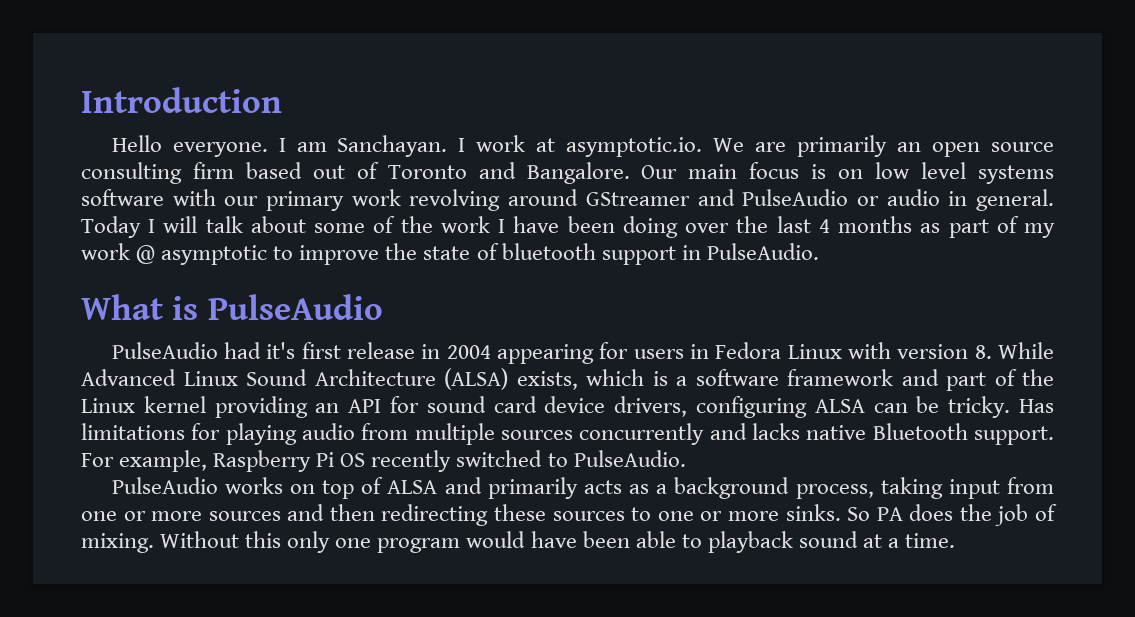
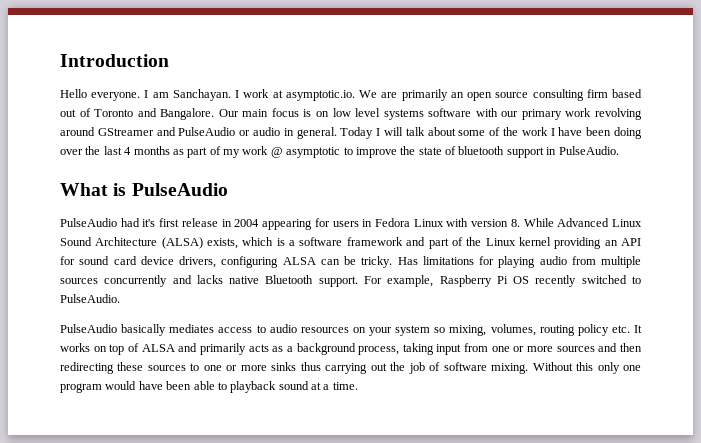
- PulseAudio works on top of ALSA and primarily acts as a background process, taking input from one or more sources and then redirecting these sources to one or more sinks. So PA does the job of mixing.
+ PulseAudio basically mediates access to audio resources on your system so mixing, volumes, routing policy etc. It works on top of ALSA and primarily acts as a background process, taking input from one or more sources and then redirecting these sources to one or more sinks thus carrying out the job of software mixing.

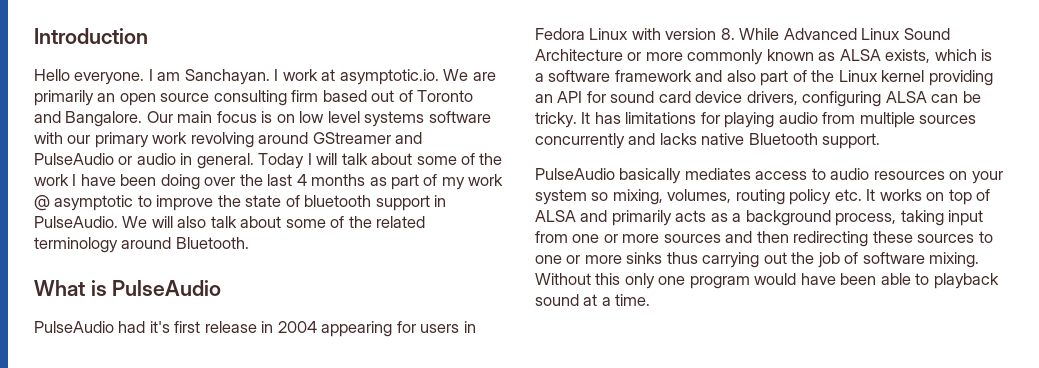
+ We will also talk about some of the related terminology around Bluetooth.
- PulseAudio had it's first release in 2004 appearing for users in Fedora Linux with version 8. While Advanced Linux Sound Architecture (ALSA) exists, which is a software framework and part of the Linux kernel providing an API for sound card device drivers, configuring ALSA can be tricky.
+ PulseAudio had it's first release in 2004 appearing for users in Fedora Linux with version 8. While Advanced Linux Sound Architecture or more commonly known as ALSA exists, which is a software framework and also part of the Linux kernel providing an API for sound card device drivers, configuring ALSA can be tricky.
- Has limitations for playing audio from multiple sources concurrently and lacks native Bluetooth support. For example, Raspberry Pi OS recently switched to PulseAudio.
+ It has limitations for playing audio from multiple sources concurrently and lacks native Bluetooth support.

